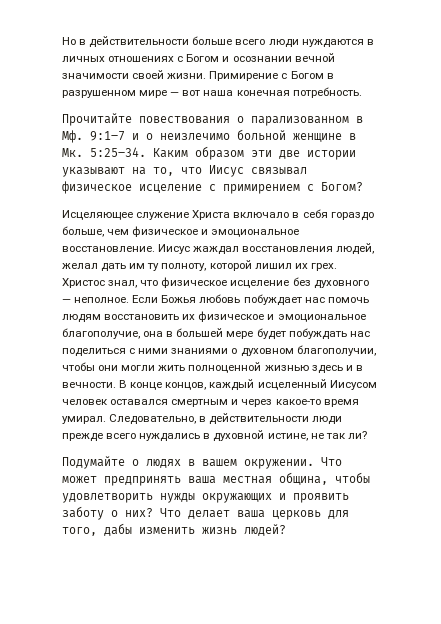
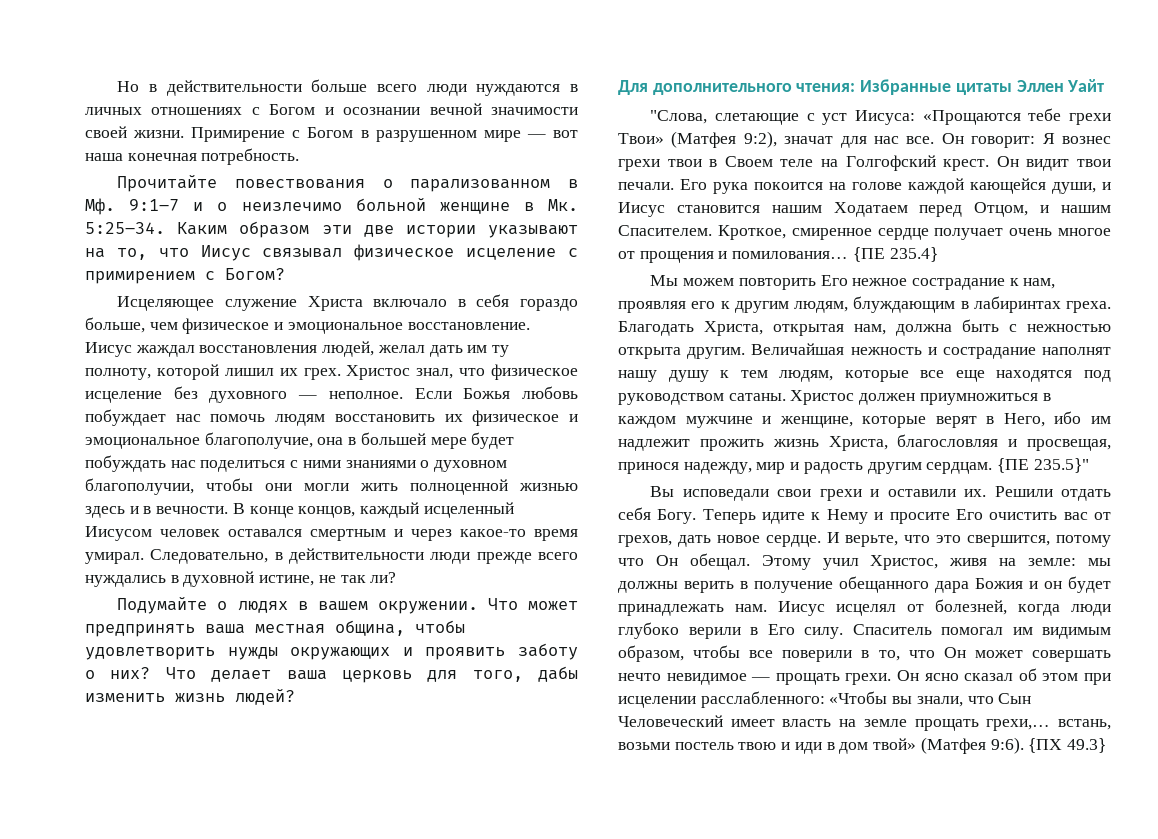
+ Для дополнительного чтения: Избранные цитаты Эллен Уайт
+ "Слова, слетающие с уст Иисуса: «Прощаются тебе грехи Твои» (Матфея 9:2), значат для нас все. Он говорит: Я вознес грехи твои в Своем теле на Голгофский крест. Он видит твои печали. Его рука покоится на голове каждой кающейся души, и Иисус становится нашим Ходатаем перед Отцом, и нашим Спасителем. Кроткое, смиренное сердце получает очень многое от прощения и помилования… {ПЕ 235.4}
+ Мы можем повторить Его нежное сострадание к нам, проявляя его к другим людям, блуждающим в лабиринтах греха. Благодать Христа, открытая нам, должна быть с нежностью открыта другим. Величайшая нежность и сострадание наполнят нашу душу к тем людям, которые все еще находятся под руководством сатаны. Христос должен приумножиться в каждом мужчине и женщине, которые верят в Него, ибо им надлежит прожить жизнь Христа, благословляя и просвещая, принося надежду, мир и радость другим сердцам. {ПЕ 235.5}"
+ Вы исповедали свои грехи и оставили их. Решили отдать себя Богу. Теперь идите к Нему и просите Его очистить вас от грехов, дать новое сердце. И верьте, что это свершится, потому что Он обещал. Этому учил Христос, живя на земле: мы должны верить в получение обещанного дара Божия и он будет принадлежать нам. Иисус исцелял от болезней, когда люди глубоко верили в Его силу. Спаситель помогал им видимым образом, чтобы все поверили в то, что Он может совершать нечто невидимое — прощать грехи. Он ясно сказал об этом при исцелении расслабленного: «Чтобы вы знали, что Сын Человеческий имеет власть на земле прощать грехи,… встань, возьми постель твою и иди в дом твой» (Матфея 9:6). {ПХ 49.3}

